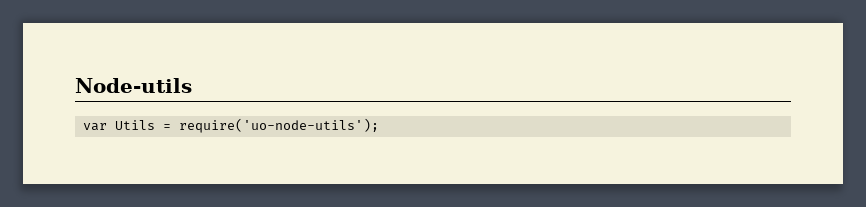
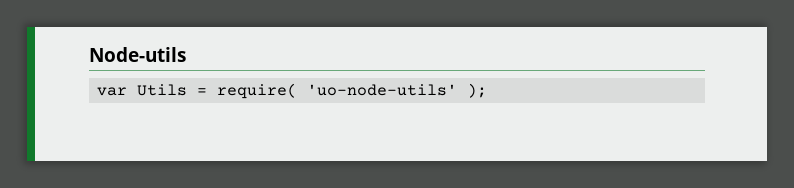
- var Utils = require('uo-node-utils');
+ var Utils = require( 'uo-node-utils' );

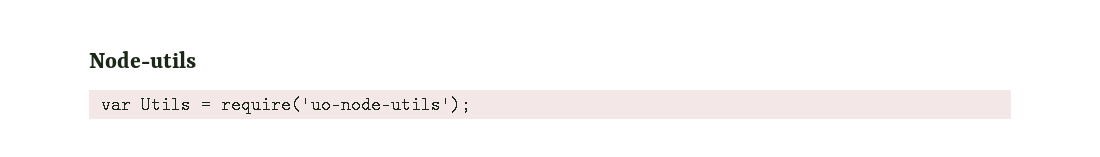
- var Utils = require( 'uo-node-utils' );
+ var Utils = require('uo-node-utils');

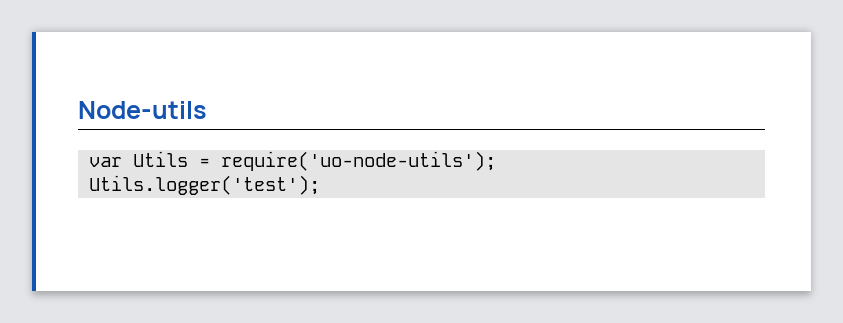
+ Utils.logger('test');

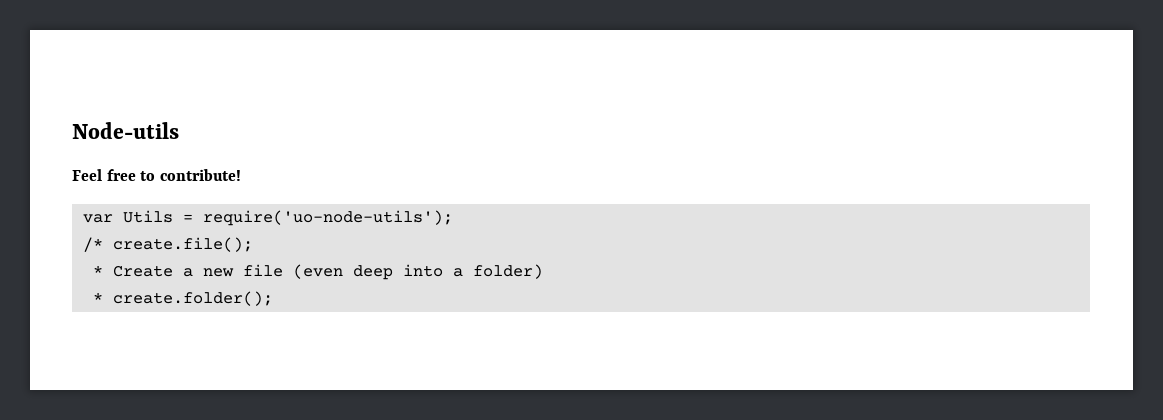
+ Feel free to contribute!
- Utils.logger('test');
+ /* create.file();
+ * Create a new file (even deep into a folder)
+ * create.folder();

